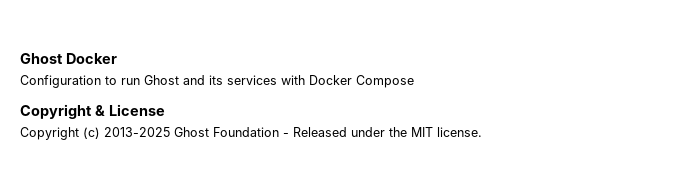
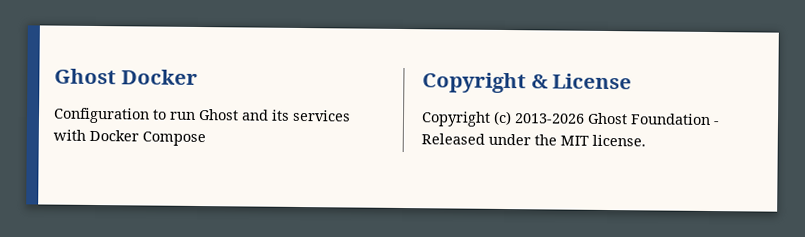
- Copyright (c) 2013-2025 Ghost Foundation - Released under the MIT license.
+ Copyright (c) 2013-2026 Ghost Foundation - Released under the MIT license.

